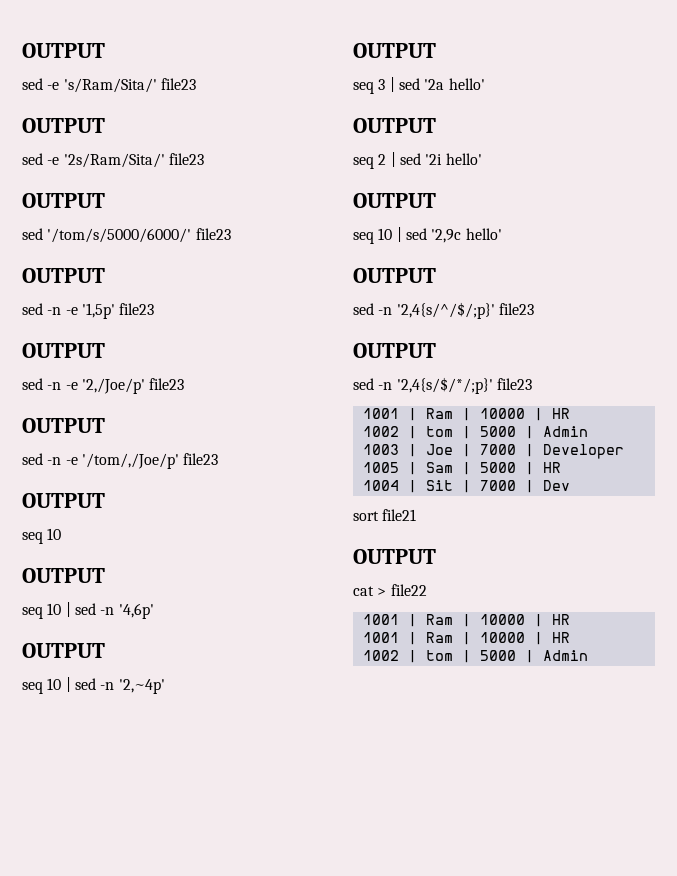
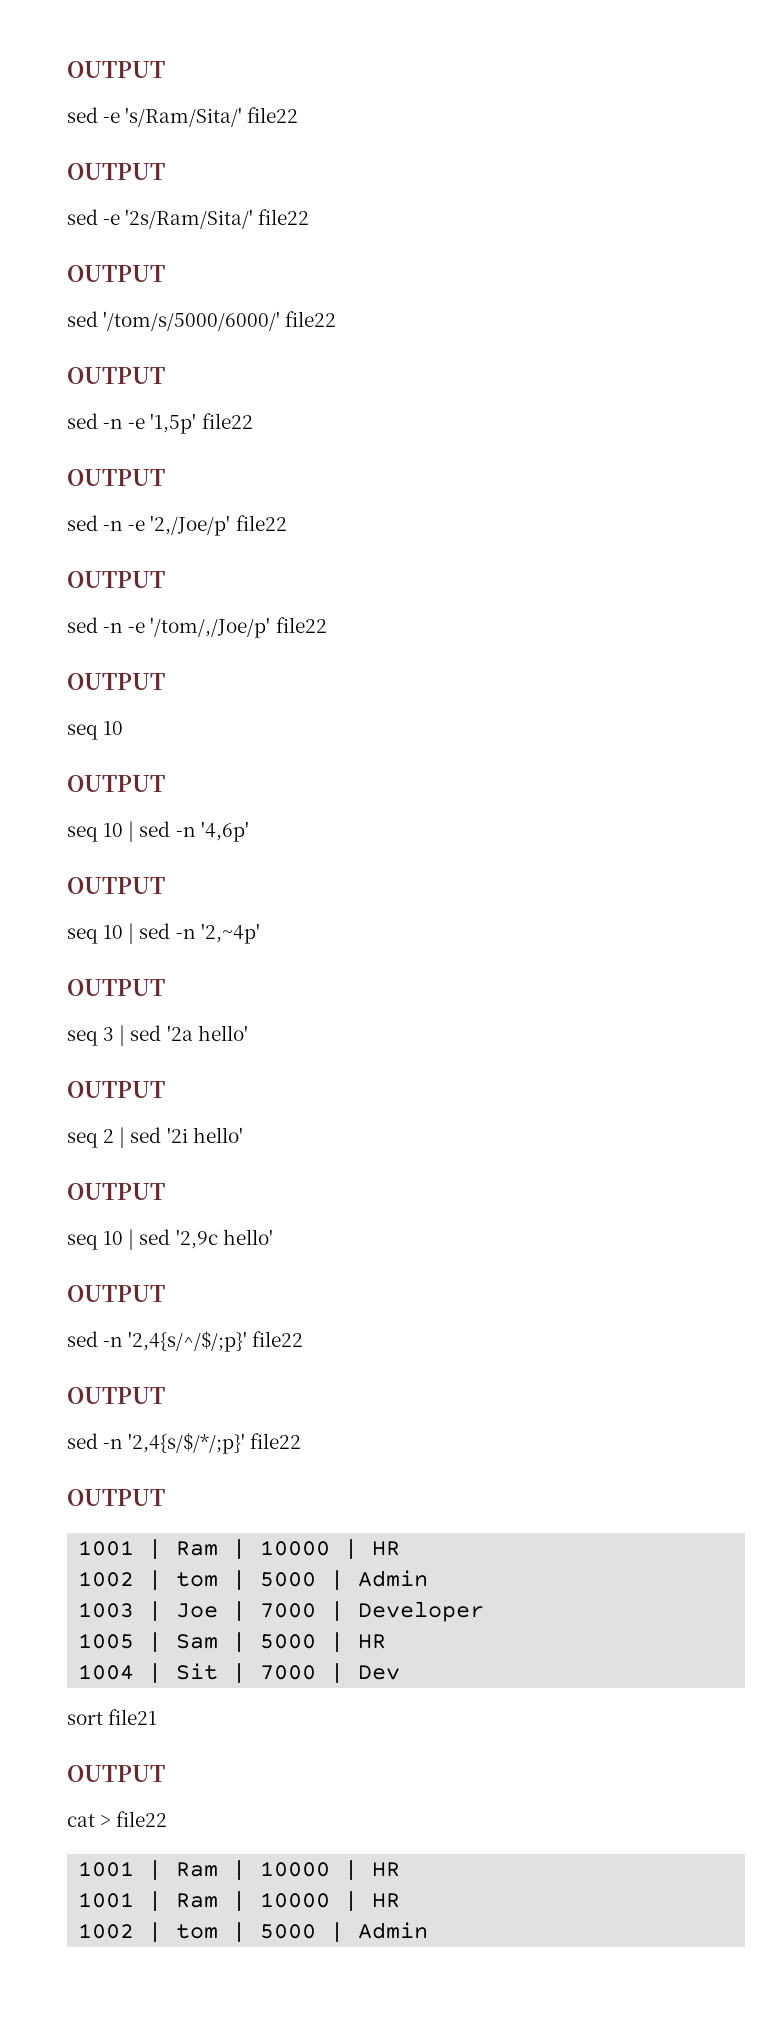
- sed -e 's/Ram/Sita/' file23
+ sed -e 's/Ram/Sita/' file22
- sed -e '2s/Ram/Sita/' file23
+ sed -e '2s/Ram/Sita/' file22
- sed '/tom/s/5000/6000/' file23
+ sed '/tom/s/5000/6000/' file22
- sed -n -e '1,5p' file23
+ sed -n -e '1,5p' file22
- sed -n -e '2,/Joe/p' file23
+ sed -n -e '2,/Joe/p' file22
- sed -n -e '/tom/,/Joe/p' file23
+ sed -n -e '/tom/,/Joe/p' file22
- sed -n '2,4{s/^/$/;p}' file23
+ sed -n '2,4{s/^/$/;p}' file22
- sed -n '2,4{s/$/*/;p}' file23
+ sed -n '2,4{s/$/*/;p}' file22
+ OUTPUT

